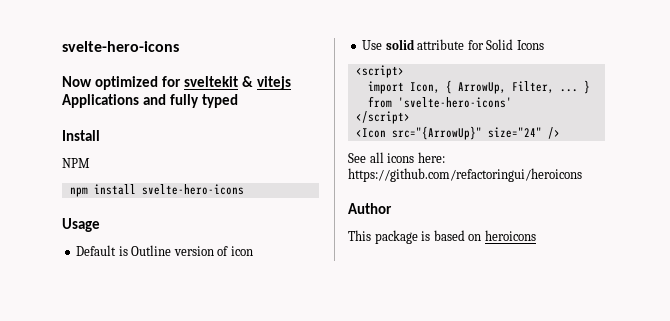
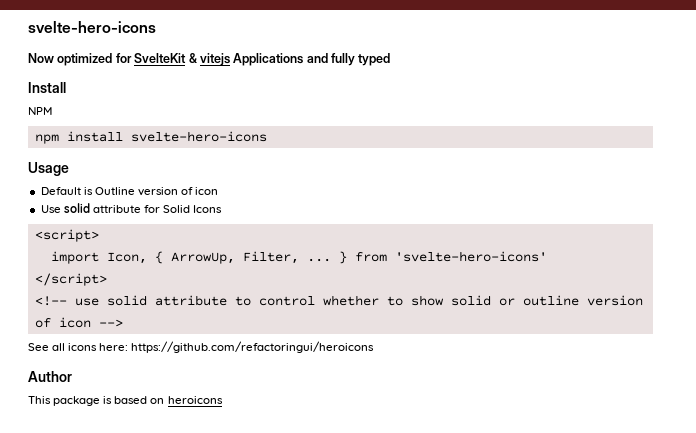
- Now optimized for sveltekit & vitejs Applications and fully typed
+ Now optimized for SvelteKit & vitejs Applications and fully typed
- <Icon src="{ArrowUp}" size="24" />
+ <!-- use solid attribute to control whether to show solid or outline version of icon -->

